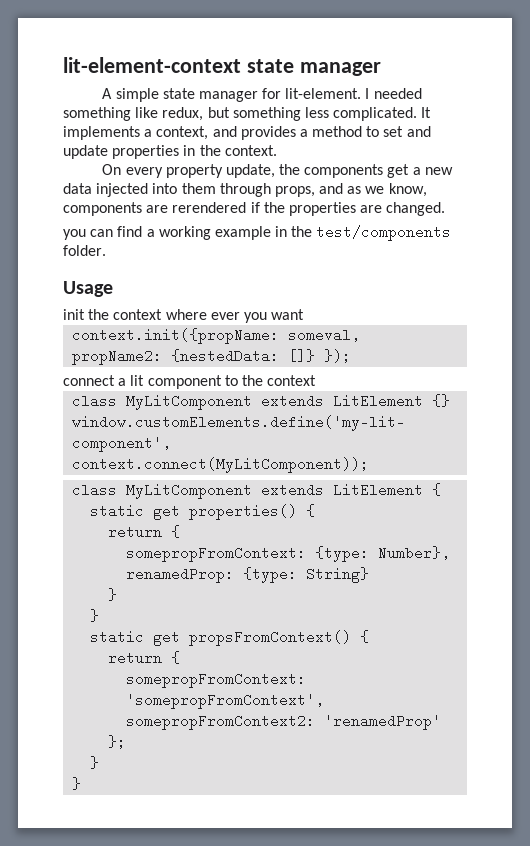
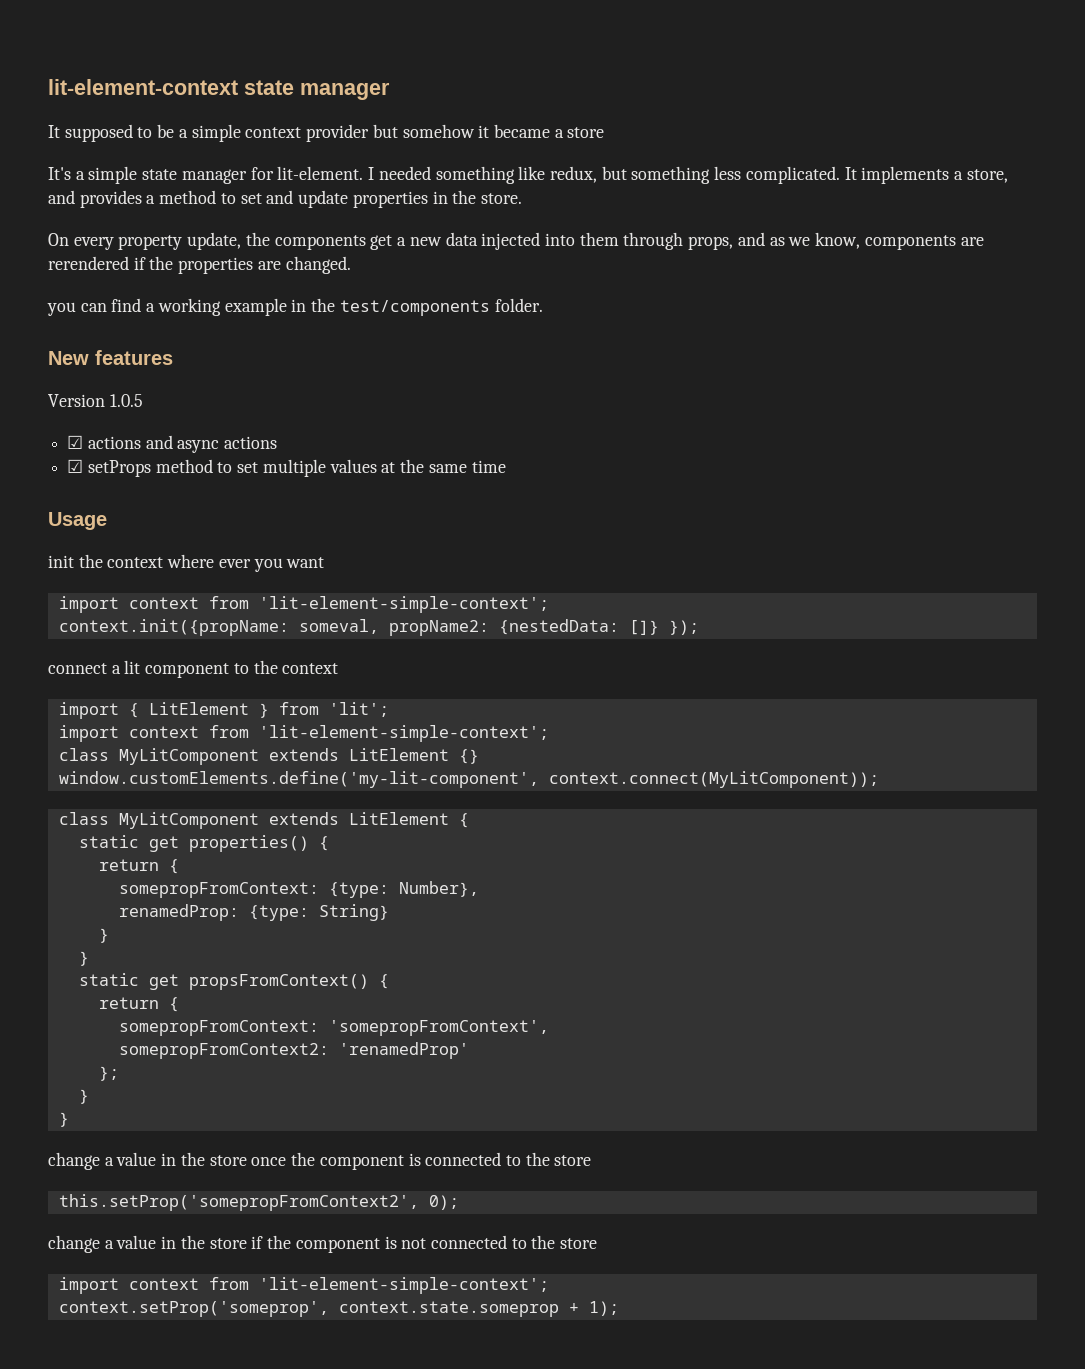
- A simple state manager for lit-element.
+ It supposed to be a simple context provider but somehow it became a store
+ It's a simple state manager for lit-element.
- It implements a context, and provides a method to set and update properties in the context.
+ It implements a store, and provides a method to set and update properties in the store.
+ New features
+ Version 1.0.5
+ ☑ actions and async actions
+ ☑ setProps method to set multiple values at the same time
  init the context where ever you want
+ import context from 'lit-element-simple-context';
+ import { LitElement } from 'lit';
+ import context from 'lit-element-simple-context';
+ change a value in the store once the component is connected to the store
+ this.setProp('somepropFromContext2', 0);
+ change a value in the store if the component is not connected to the store
+ import context from 'lit-element-simple-context';
+ context.setProp('someprop', context.state.someprop + 1);

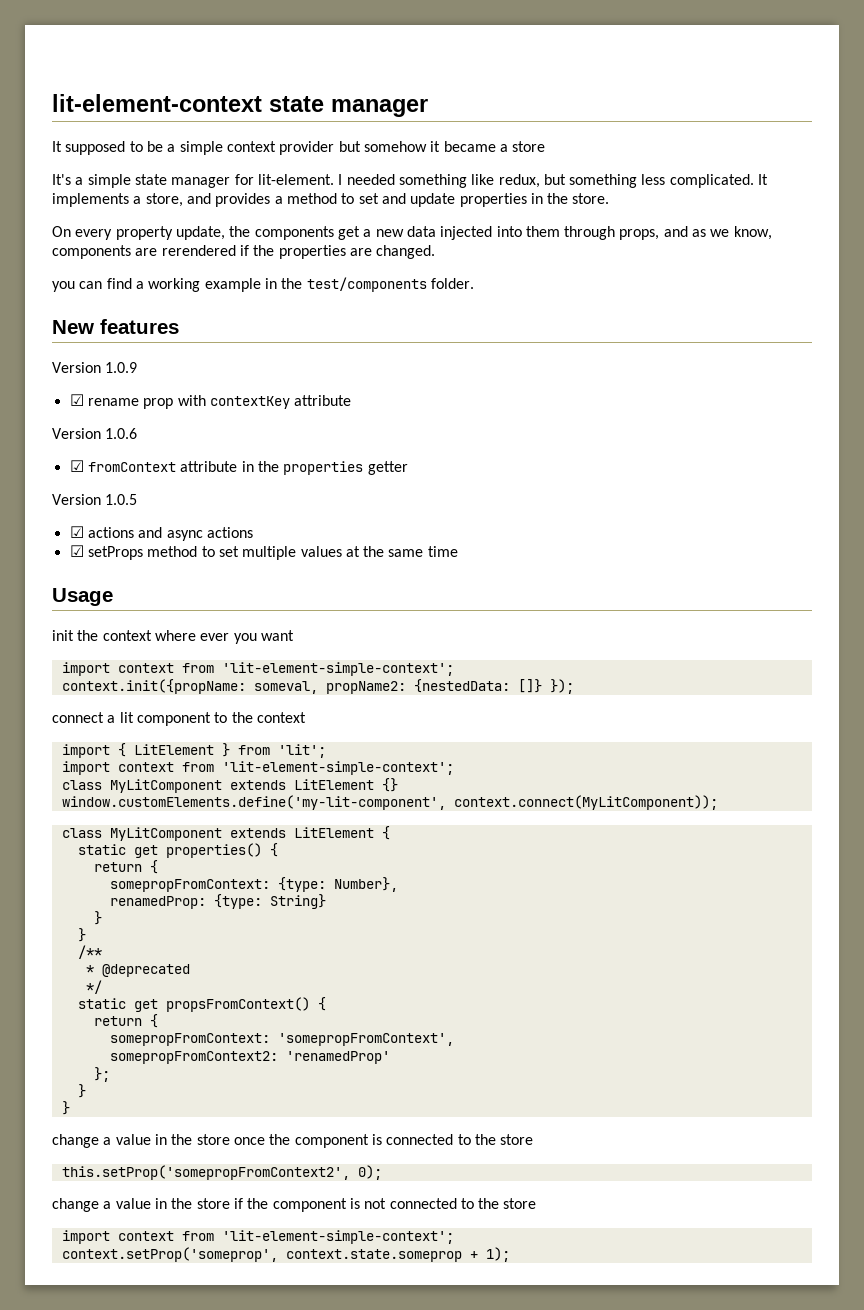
+ Version 1.0.9
+ ☑ rename prop with contextKey attribute
+ Version 1.0.6
+ ☑ fromContext attribute in the properties getter
+ /**
+ * @deprecated
+ */

